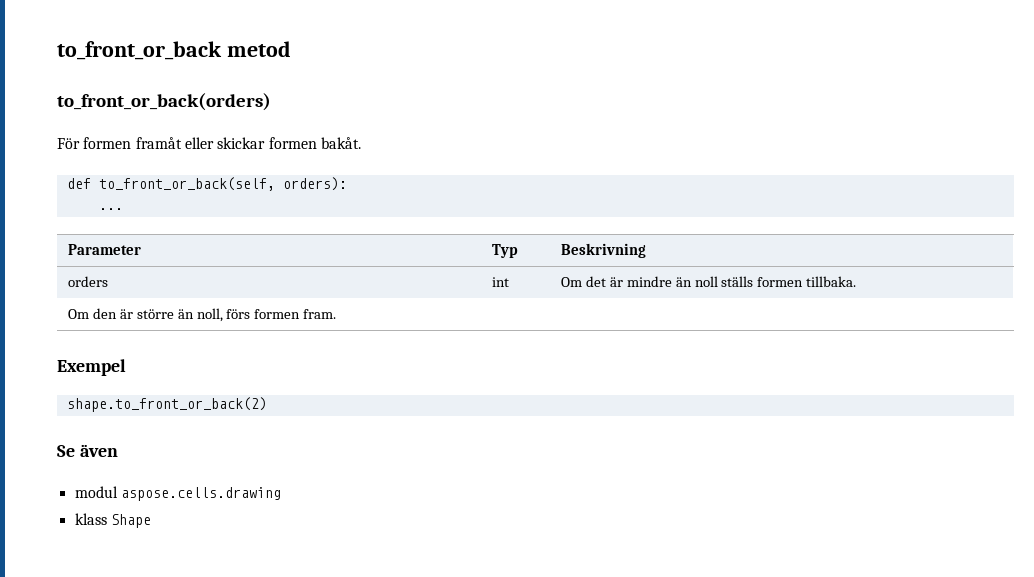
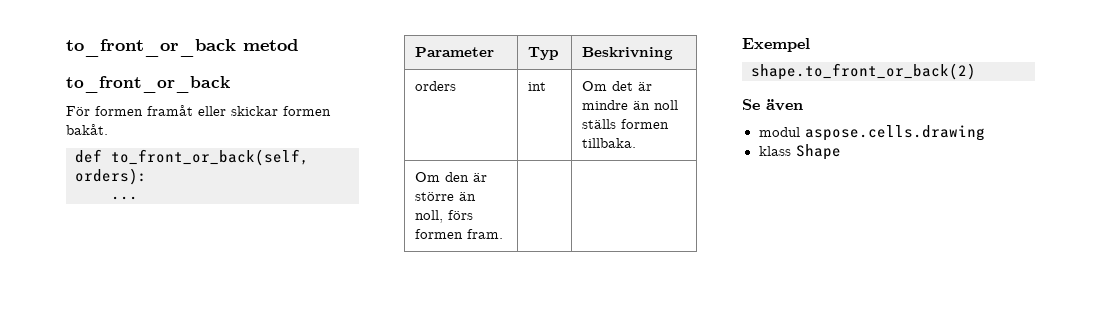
  to_front_or_back metod
- to_front_or_back(orders)
+ to_front_or_back

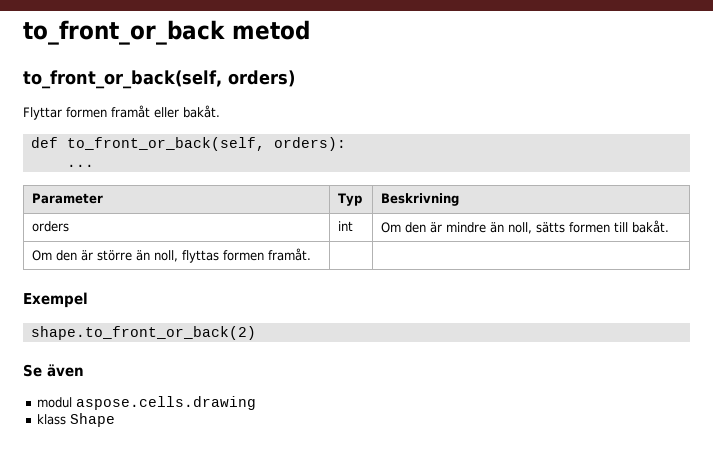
  to_front_or_back metod
- to_front_or_back
- För formen framåt eller skickar formen bakåt.
+ to_front_or_back(self, orders)
+ Flyttar formen framåt eller bakåt.
- orders | int | Om det är mindre än noll ställs formen tillbaka.
+ orders | int | Om den är mindre än noll, sätts formen till bakåt.
- Om den är större än noll, förs formen fram. | |
+ Om den är större än noll, flyttas formen framåt. | |

